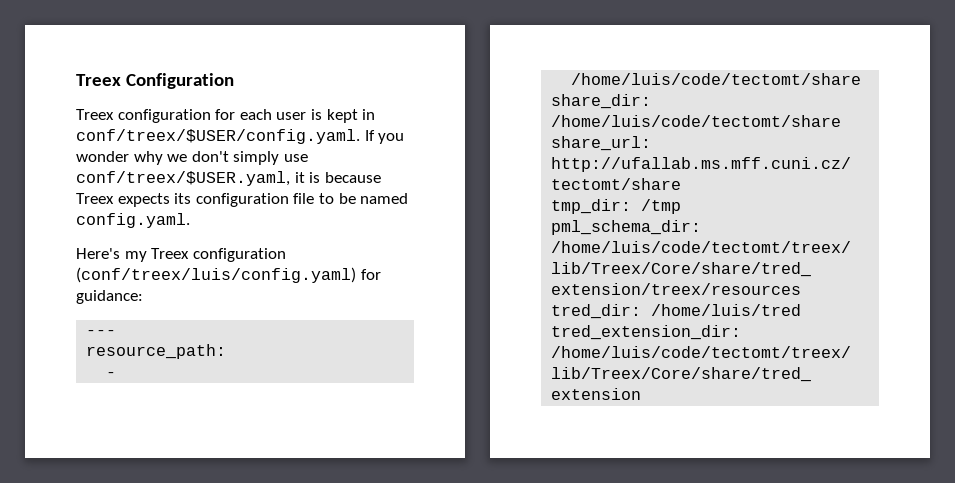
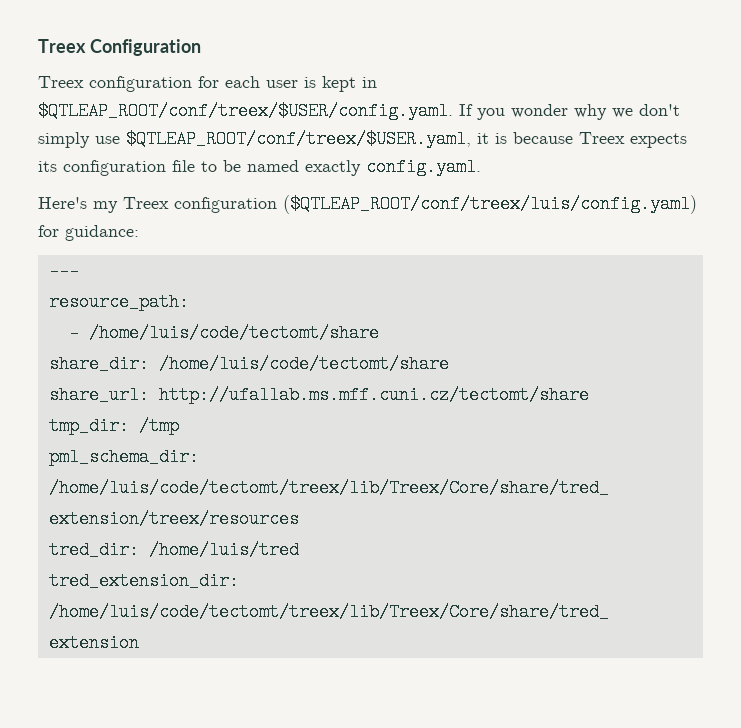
- Treex configuration for each user is kept in conf/treex/$USER/config.yaml. If you wonder why we don't simply use conf/treex/$USER.yaml, it is because Treex expects its configuration file to be named config.yaml.
+ Treex configuration for each user is kept in $QTLEAP_ROOT/conf/treex/$USER/config.yaml. If you wonder why we don't simply use $QTLEAP_ROOT/conf/treex/$USER.yaml, it is because Treex expects its configuration file to be named exactly config.yaml.
- Here's my Treex configuration (conf/treex/luis/config.yaml) for guidance:
+ Here's my Treex configuration ($QTLEAP_ROOT/conf/treex/luis/config.yaml) for guidance:

